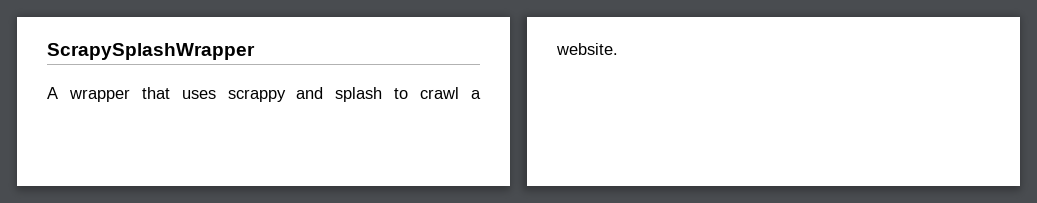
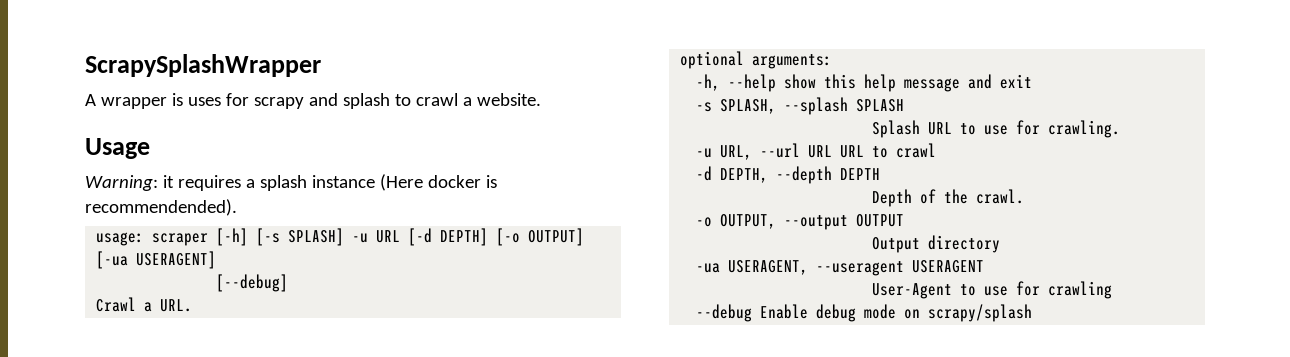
- A wrapper that uses scrappy and splash to crawl a website.
+ A wrapper is uses for scrapy and splash to crawl a website.
+ Usage
+ Warning: it requires a splash instance (Here docker is recommendended).
+ usage: scraper [-h] [-s SPLASH] -u URL [-d DEPTH] [-o OUTPUT] [-ua USERAGENT]
+ [--debug]
+ Crawl a URL.
+ optional arguments:
+ -h, --help show this help message and exit
+ -s SPLASH, --splash SPLASH
+ Splash URL to use for crawling.
+ -u URL, --url URL URL to crawl
+ -d DEPTH, --depth DEPTH
+ Depth of the crawl.
+ -o OUTPUT, --output OUTPUT
+ Output directory
+ -ua USERAGENT, --useragent USERAGENT
+ User-Agent to use for crawling
+ --debug Enable debug mode on scrapy/splash

